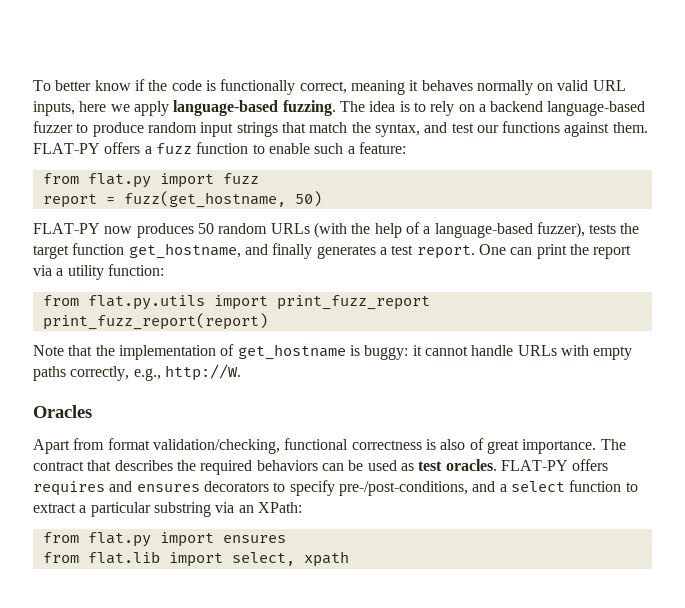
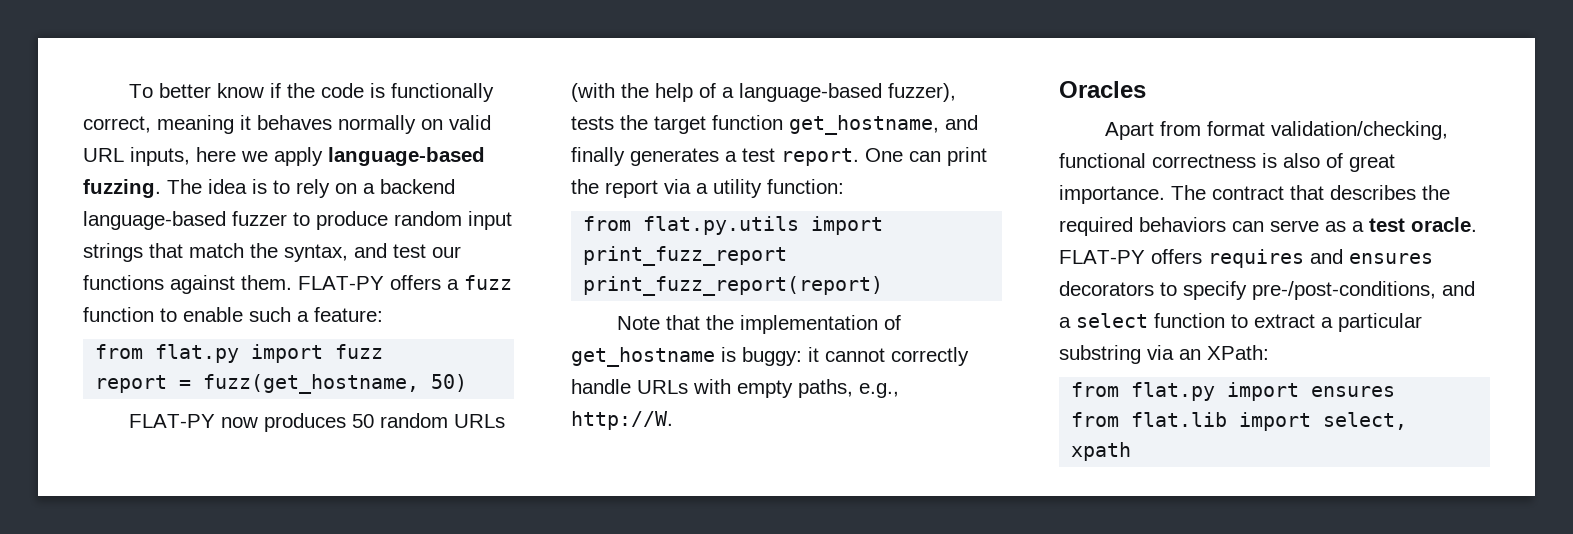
- Note that the implementation of get_hostname is buggy: it cannot handle URLs with empty paths correctly, e.g., http://W.
+ Note that the implementation of get_hostname is buggy: it cannot correctly handle URLs with empty paths, e.g., http://W.
- The contract that describes the required behaviors can be used as test oracles.
+ The contract that describes the required behaviors can serve as a test oracle.

